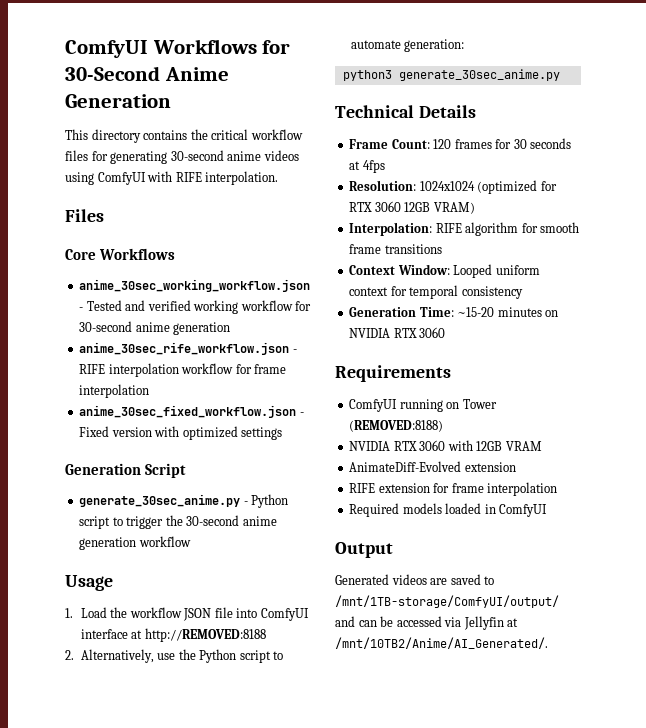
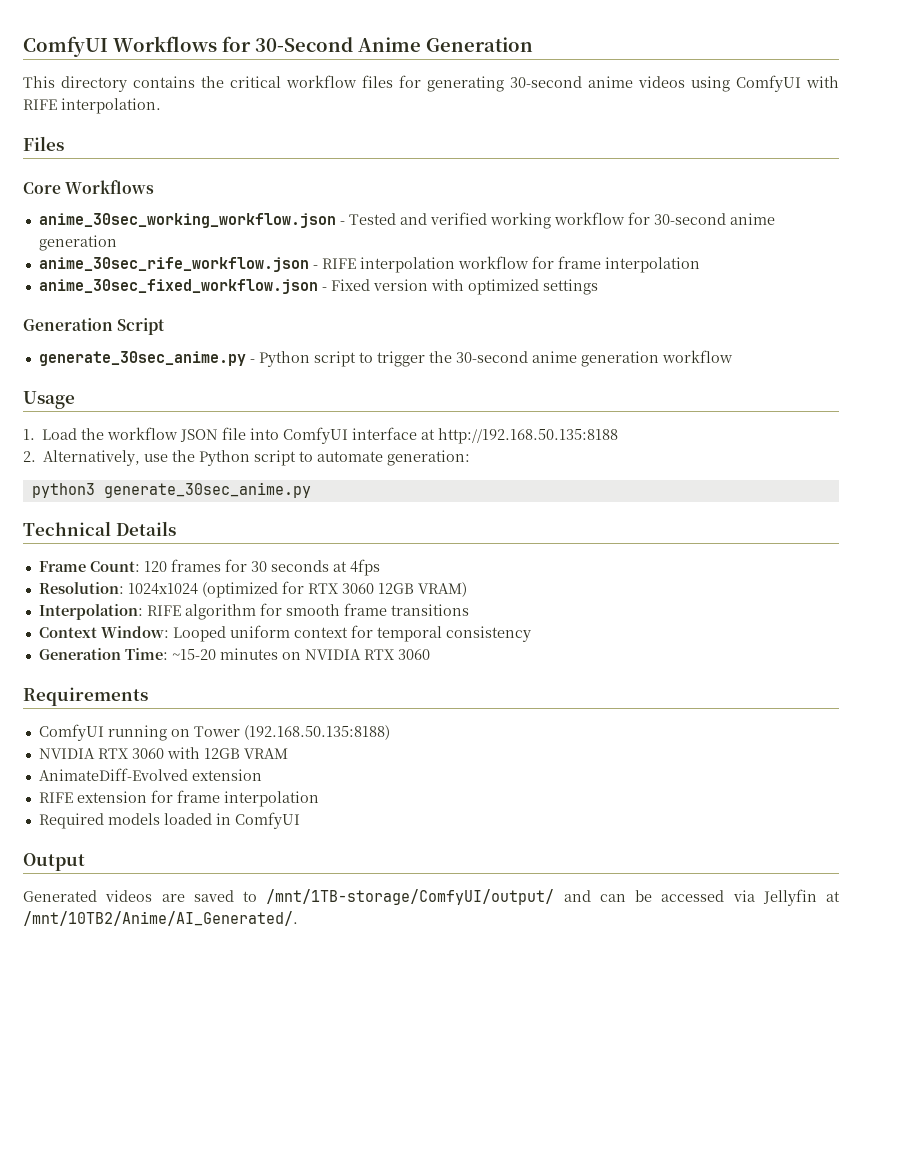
- 1. Load the workflow JSON file into ComfyUI interface at http://REMOVED:8188
+ 1. Load the workflow JSON file into ComfyUI interface at http://192.168.50.135:8188
- ComfyUI running on Tower (REMOVED:8188)
+ ComfyUI running on Tower (192.168.50.135:8188)

